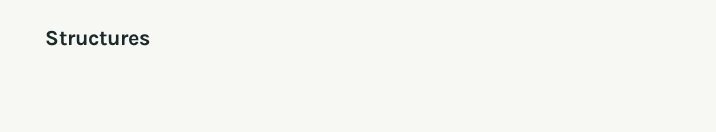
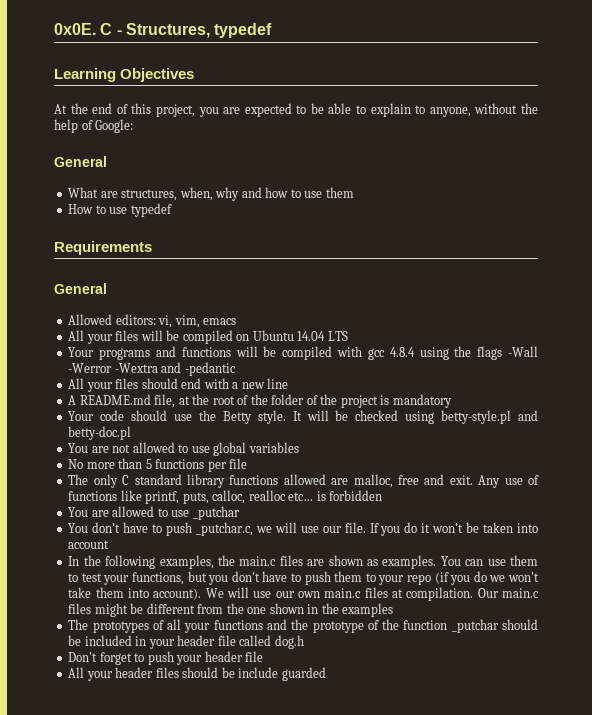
- Structures
+ 0x0E. C - Structures, typedef
+ Learning Objectives
+ At the end of this project, you are expected to be able to explain to anyone, without the help of Google:
+ General
+ What are structures, when, why and how to use them
+ How to use typedef
+ Requirements
+ General
+ Allowed editors: vi, vim, emacs
+ All your files will be compiled on Ubuntu 14.04 LTS
+ Your programs and functions will be compiled with gcc 4.8.4 using the flags -Wall -Werror -Wextra and -pedantic
+ All your files should end with a new line
+ A README.md file, at the root of the folder of the project is mandatory
+ Your code should use the Betty style. It will be checked using betty-style.pl and betty-doc.pl
+ You are not allowed to use global variables
+ No more than 5 functions per file
+ The only C standard library functions allowed are malloc, free and exit. Any use of functions like printf, puts, calloc, realloc etc… is forbidden
+ You are allowed to use _putchar
+ You don’t have to push _putchar.c, we will use our file. If you do it won’t be taken into account
+ In the following examples, the main.c files are shown as examples. You can use them to test your functions, but you don’t have to push them to your repo (if you do we won’t take them into account). We will use our own main.c files at compilation. Our main.c files might be different from the one shown in the examples
+ The prototypes of all your functions and the prototype of the function _putchar should be included in your header file called dog.h
+ Don’t forget to push your header file
+ All your header files should be include guarded

